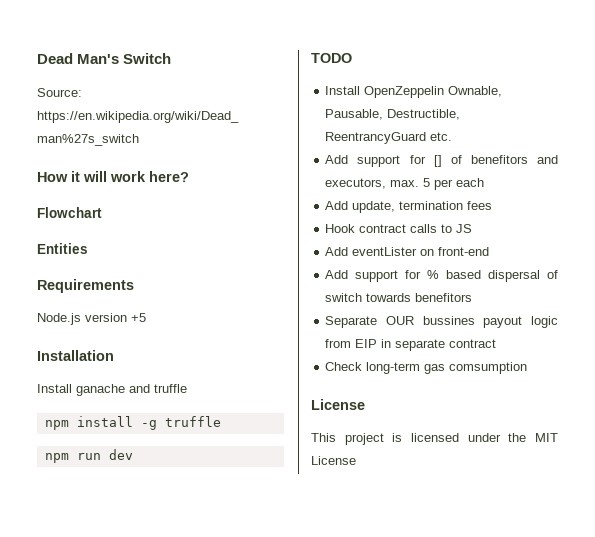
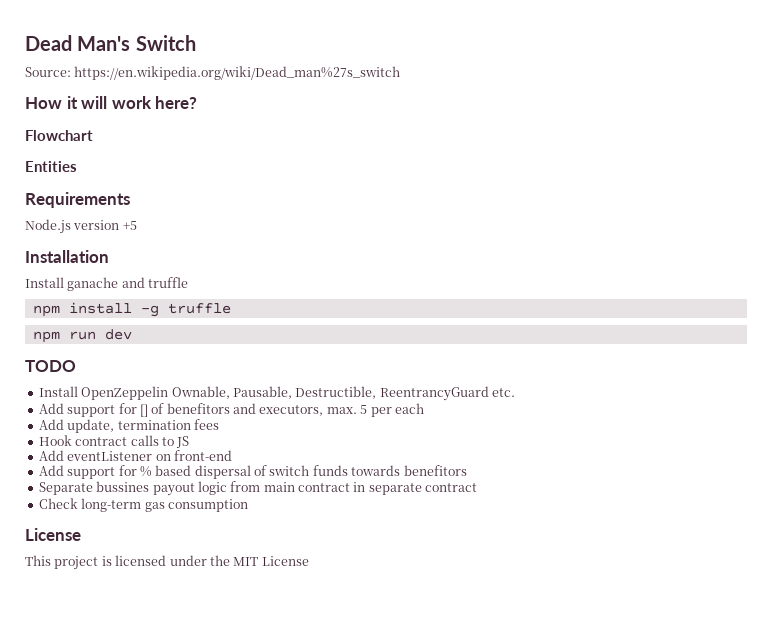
- Add eventLister on front-end
+ Add eventListener on front-end
- Add support for % based dispersal of switch towards benefitors
+ Add support for % based dispersal of switch funds towards benefitors
- Separate OUR bussines payout logic from EIP in separate contract
+ Separate bussines payout logic from main contract in separate contract
- Check long-term gas comsumption
+ Check long-term gas consumption

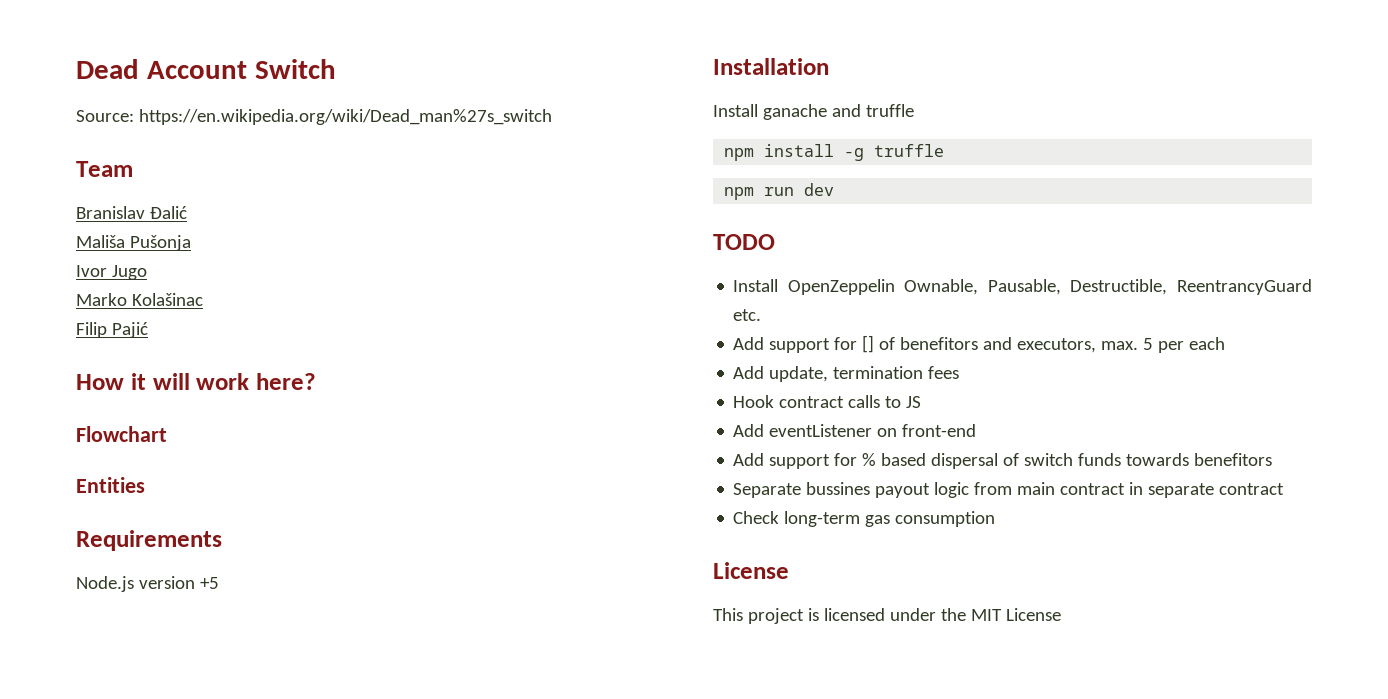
- Dead Man's Switch
+ Dead Account Switch
+ Team
+ Branislav Đalić
+ Mališa Pušonja
+ Ivor Jugo
+ Marko Kolašinac
+ Filip Pajić

